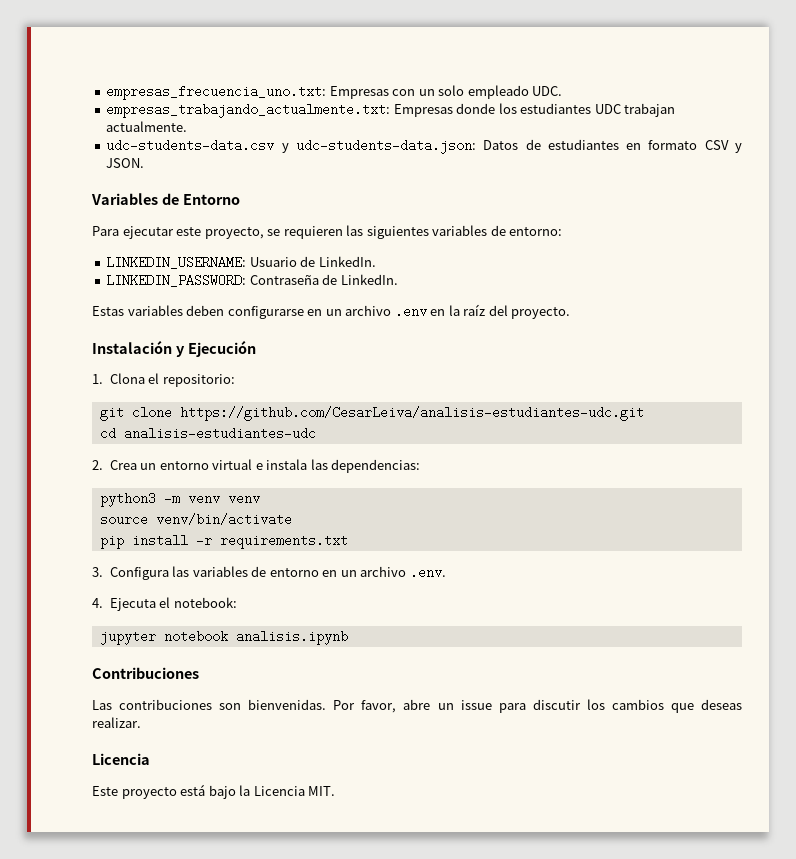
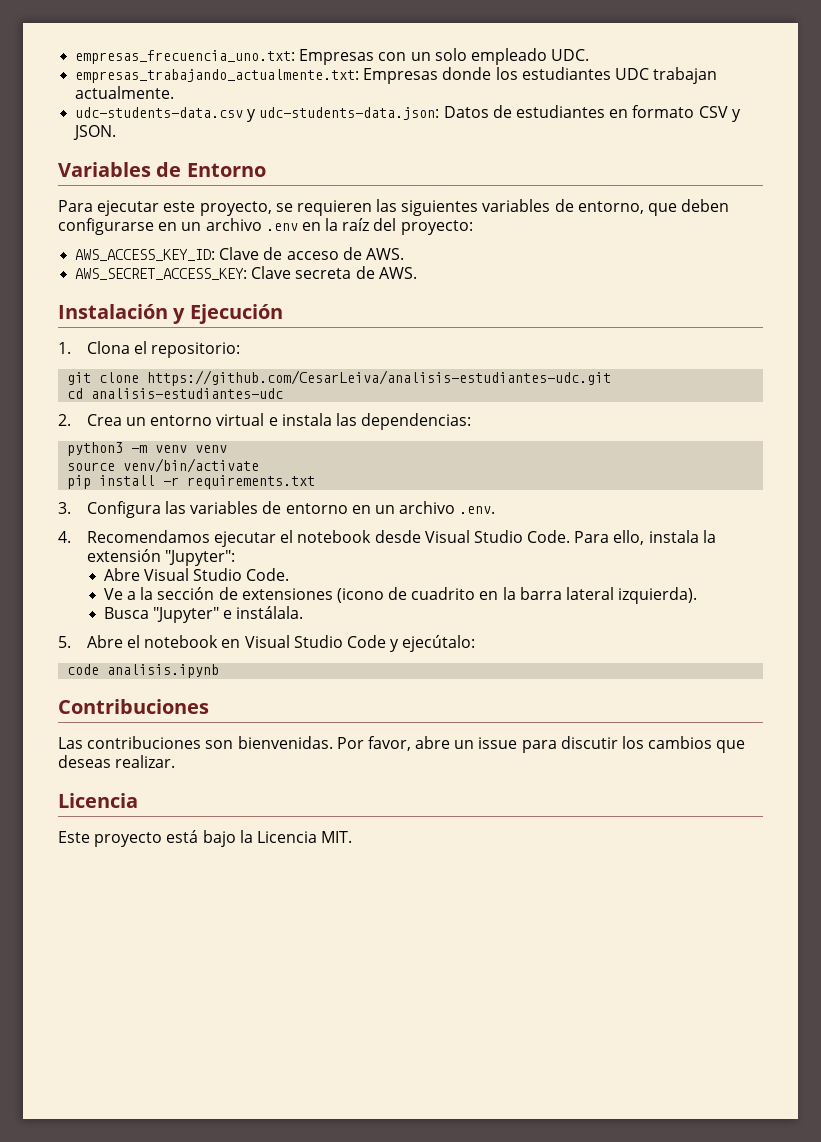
- Para ejecutar este proyecto, se requieren las siguientes variables de entorno:
- LINKEDIN_USERNAME: Usuario de LinkedIn.
- LINKEDIN_PASSWORD: Contraseña de LinkedIn.
- Estas variables deben configurarse en un archivo .env en la raíz del proyecto.
+ Para ejecutar este proyecto, se requieren las siguientes variables de entorno, que deben configurarse en un archivo .env en la raíz del proyecto:
+ AWS_ACCESS_KEY_ID: Clave de acceso de AWS.
+ AWS_SECRET_ACCESS_KEY: Clave secreta de AWS.
- 4. Ejecuta el notebook:
- jupyter notebook analisis.ipynb
+ 4. Recomendamos ejecutar el notebook desde Visual Studio Code. Para ello, instala la extensión "Jupyter":
+ Abre Visual Studio Code.
+ Ve a la sección de extensiones (icono de cuadrito en la barra lateral izquierda).
+ Busca "Jupyter" e instálala.
+ 5. Abre el notebook en Visual Studio Code y ejecútalo:
+ code analisis.ipynb

